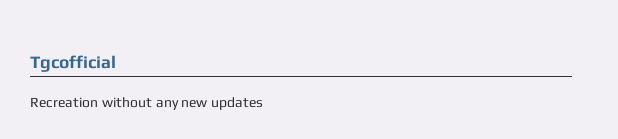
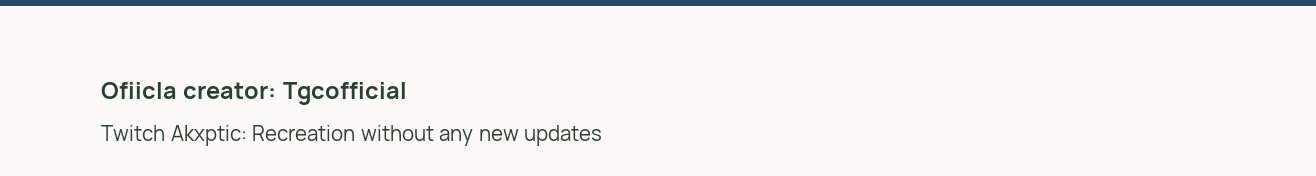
- Tgcofficial
+ Ofiicla creator: Tgcofficial
- Recreation without any new updates
+ Twitch Akxptic: Recreation without any new updates

